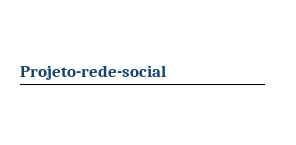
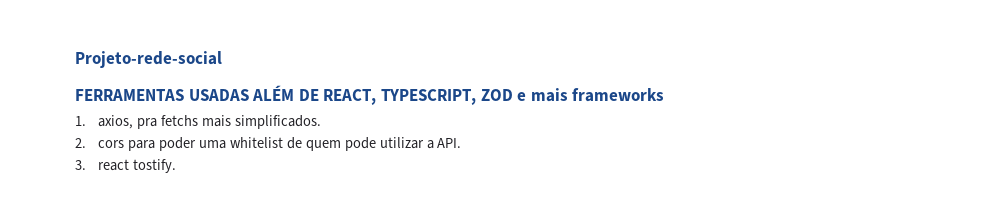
+ FERRAMENTAS USADAS ALÉM DE REACT, TYPESCRIPT, ZOD e mais frameworks
+ 1. axios, pra fetchs mais simplificados.
+ 2. cors para poder uma whitelist de quem pode utilizar a API.
+ 3. react tostify.

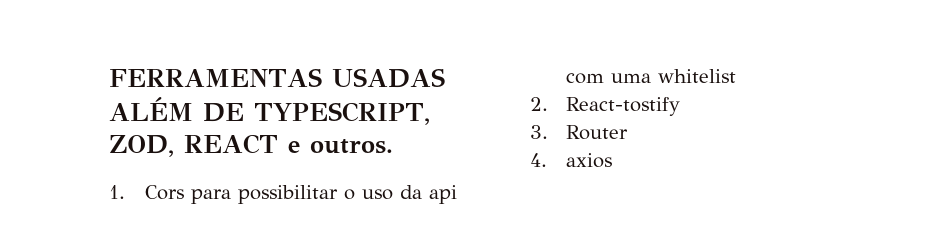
- Projeto-rede-social
- FERRAMENTAS USADAS ALÉM DE REACT, TYPESCRIPT, ZOD e mais frameworks
- 1. axios, pra fetchs mais simplificados.
- 2. cors para poder uma whitelist de quem pode utilizar a API.
- 3. react tostify.
+ FERRAMENTAS USADAS ALÉM DE TYPESCRIPT, ZOD, REACT e outros.
+ 1. Cors para possibilitar o uso da api com uma whitelist
+ 2. React-tostify
+ 3. Router
+ 4. axios

